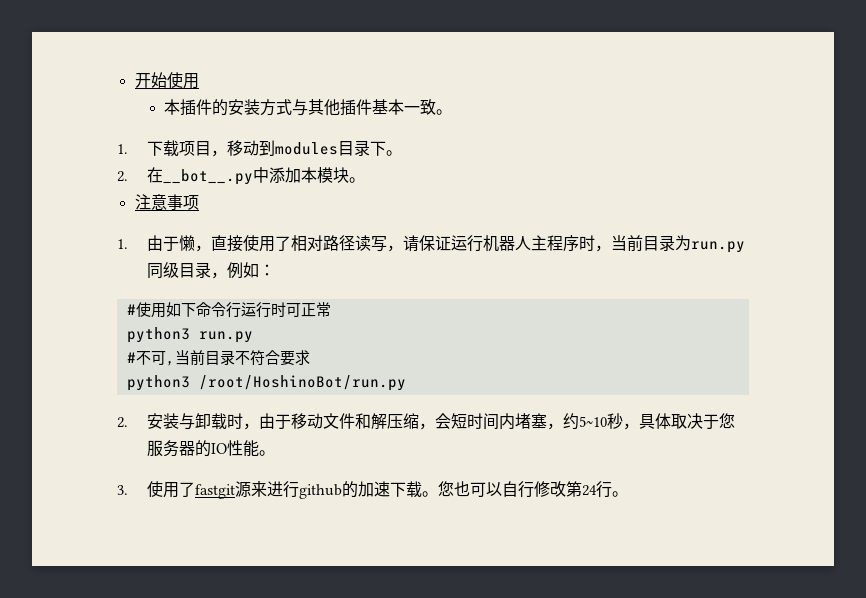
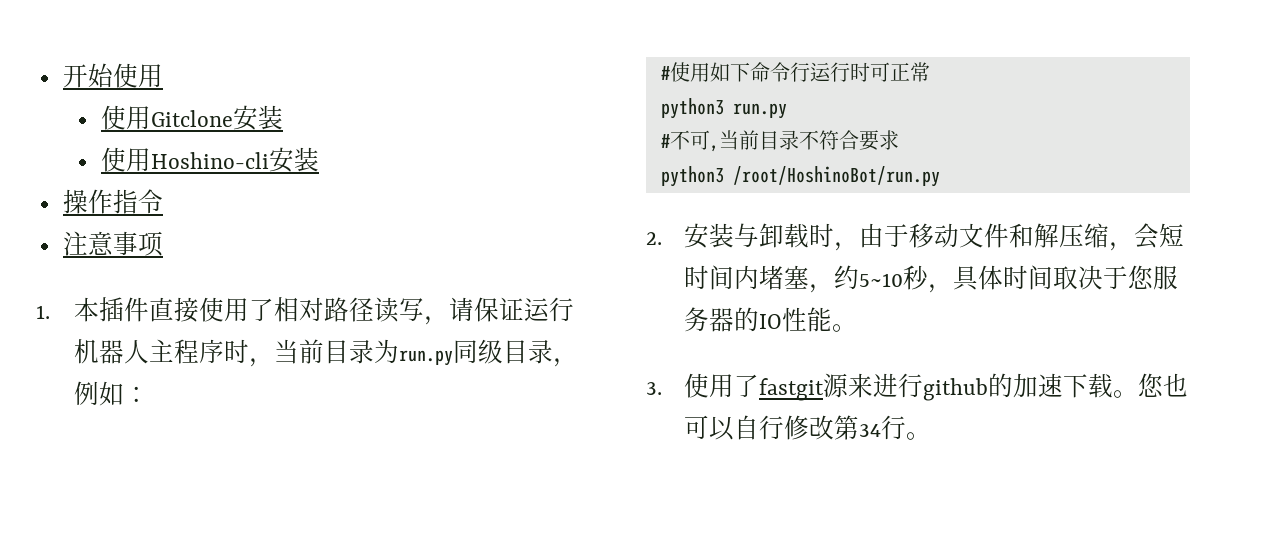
- 本插件的安装方式与其他插件基本一致。
- 1.下载项目，移动到modules目录下。
- 2.在__bot__.py中添加本模块。
+ 使用Gitclone安装
+ 使用Hoshino-cli安装
+ 操作指令
- 1.由于懒，直接使用了相对路径读写，请保证运行机器人主程序时，当前目录为run.py同级目录，例如：
+ 1.本插件直接使用了相对路径读写，请保证运行机器人主程序时，当前目录为run.py同级目录，例如：
- 2.安装与卸载时，由于移动文件和解压缩，会短时间内堵塞，约5~10秒，具体取决于您服务器的IO性能。
+ 2.安装与卸载时，由于移动文件和解压缩，会短时间内堵塞，约5~10秒，具体时间取决于您服务器的IO性能。
- 您也可以自行修改第24行。
+ 您也可以自行修改第34行。

